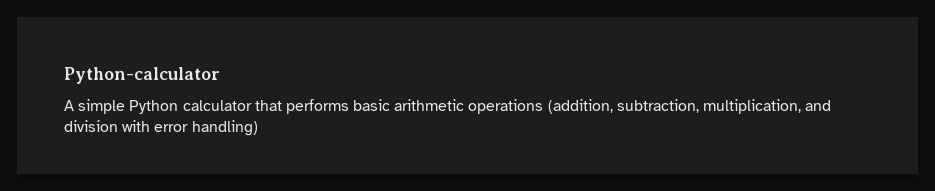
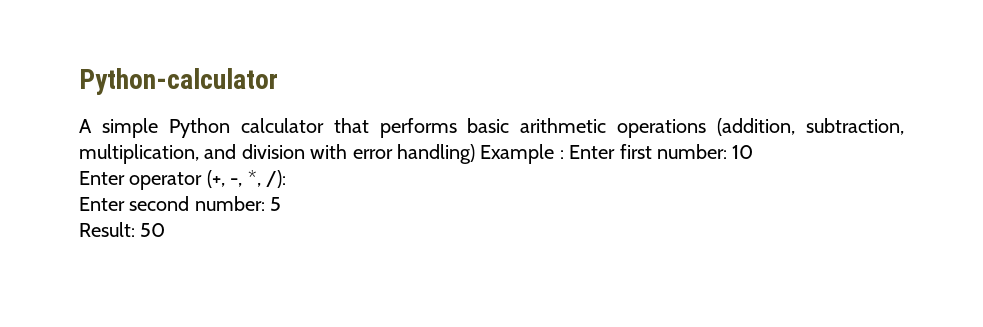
- A simple Python calculator that performs basic arithmetic operations (addition, subtraction, multiplication, and division with error handling)
+ A simple Python calculator that performs basic arithmetic operations (addition, subtraction, multiplication, and division with error handling) Example : Enter first number: 10
+ Enter operator (+, -, *, /):
+ Enter second number: 5
+ Result: 50

